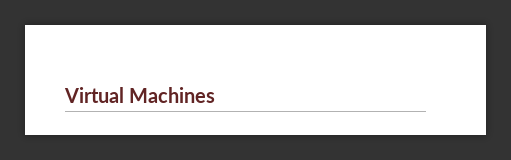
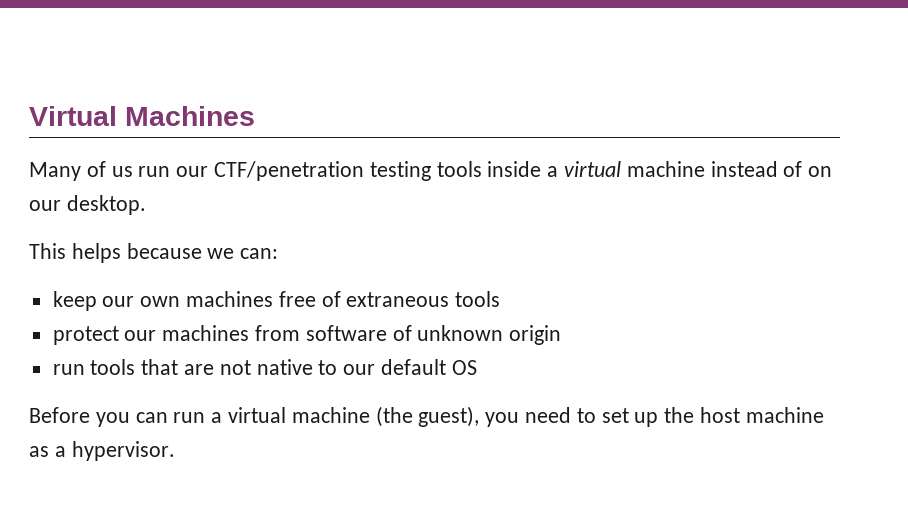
+ Many of us run our CTF/penetration testing tools inside a virtual machine instead of on our desktop.
+ This helps because we can:
+ keep our own machines free of extraneous tools
+ protect our machines from software of unknown origin
+ run tools that are not native to our default OS
+ Before you can run a virtual machine (the guest), you need to set up the host machine as a hypervisor.

